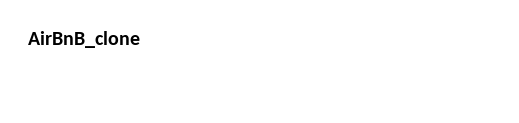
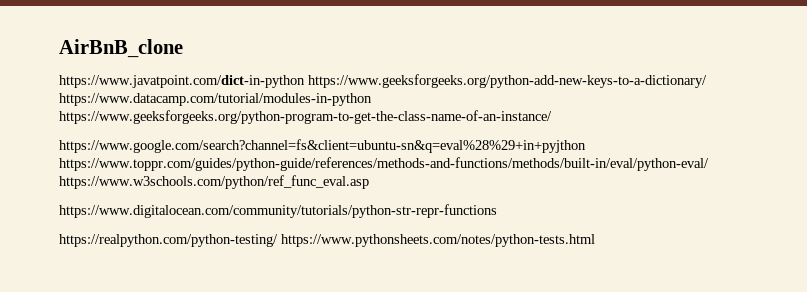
+ https://www.javatpoint.com/dict-in-python https://www.geeksforgeeks.org/python-add-new-keys-to-a-dictionary/ https://www.datacamp.com/tutorial/modules-in-python https://www.geeksforgeeks.org/python-program-to-get-the-class-name-of-an-instance/
+ https://www.google.com/search?channel=fs&client=ubuntu-sn&q=eval%28%29+in+pyjthon https://www.toppr.com/guides/python-guide/references/methods-and-functions/methods/built-in/eval/python-eval/ https://www.w3schools.com/python/ref_func_eval.asp
+ https://www.digitalocean.com/community/tutorials/python-str-repr-functions
+ https://realpython.com/python-testing/ https://www.pythonsheets.com/notes/python-tests.html

